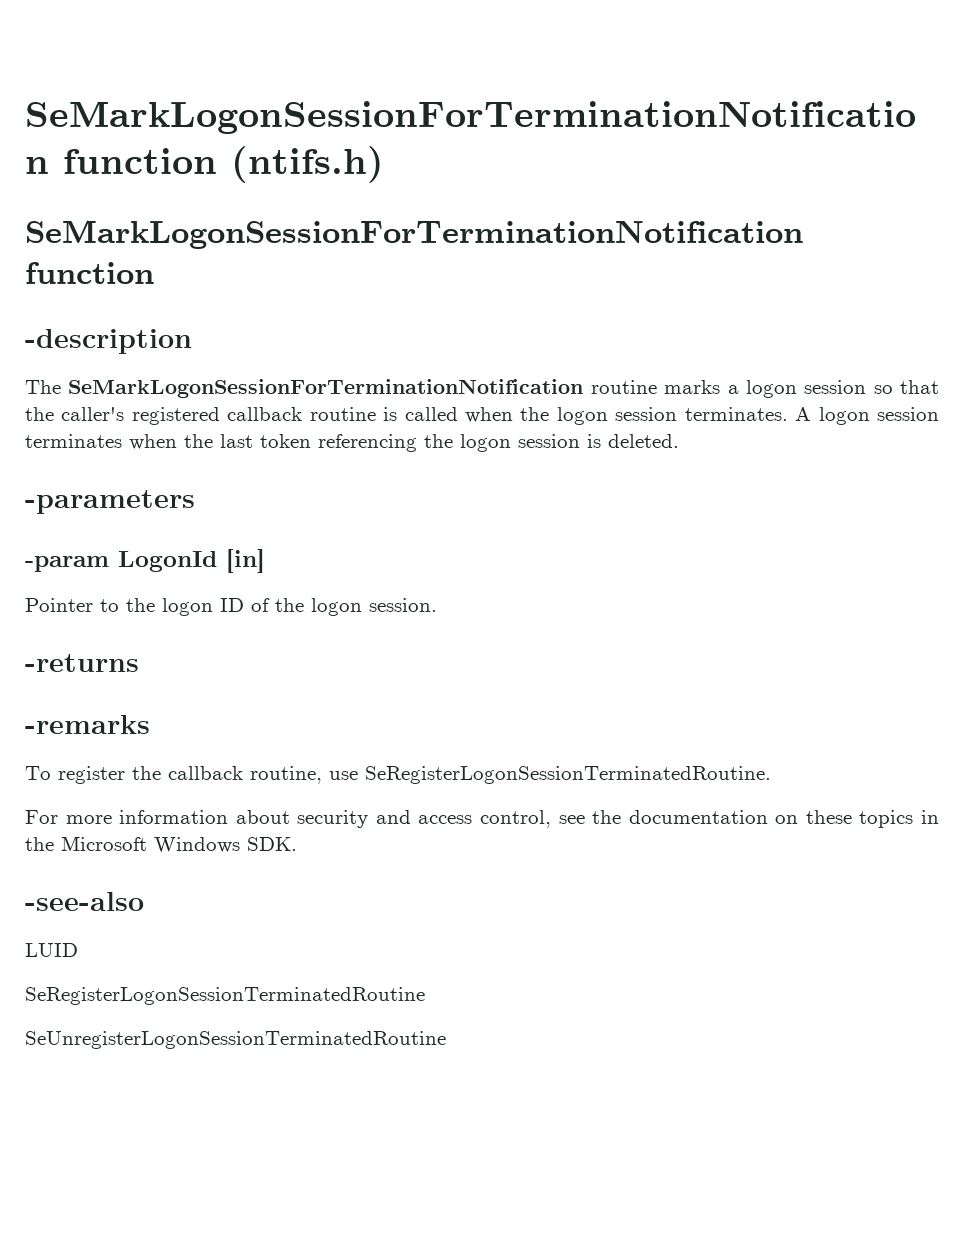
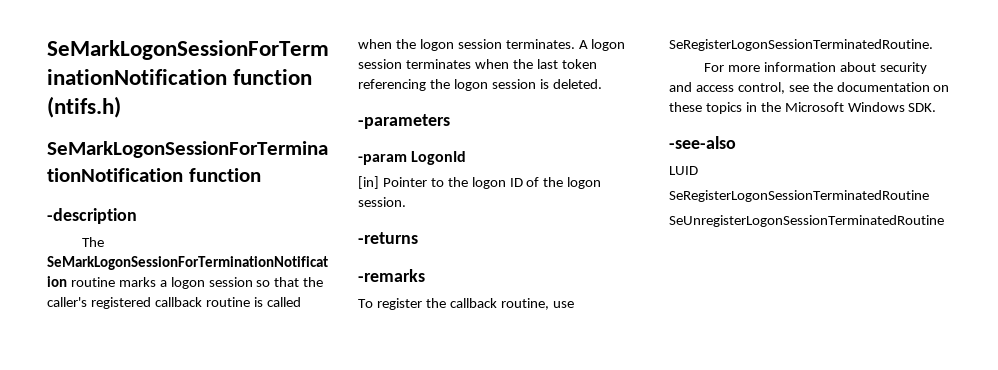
- -param LogonId [in]
- Pointer to the logon ID of the logon session.
+ -param LogonId
+ [in] Pointer to the logon ID of the logon session.

